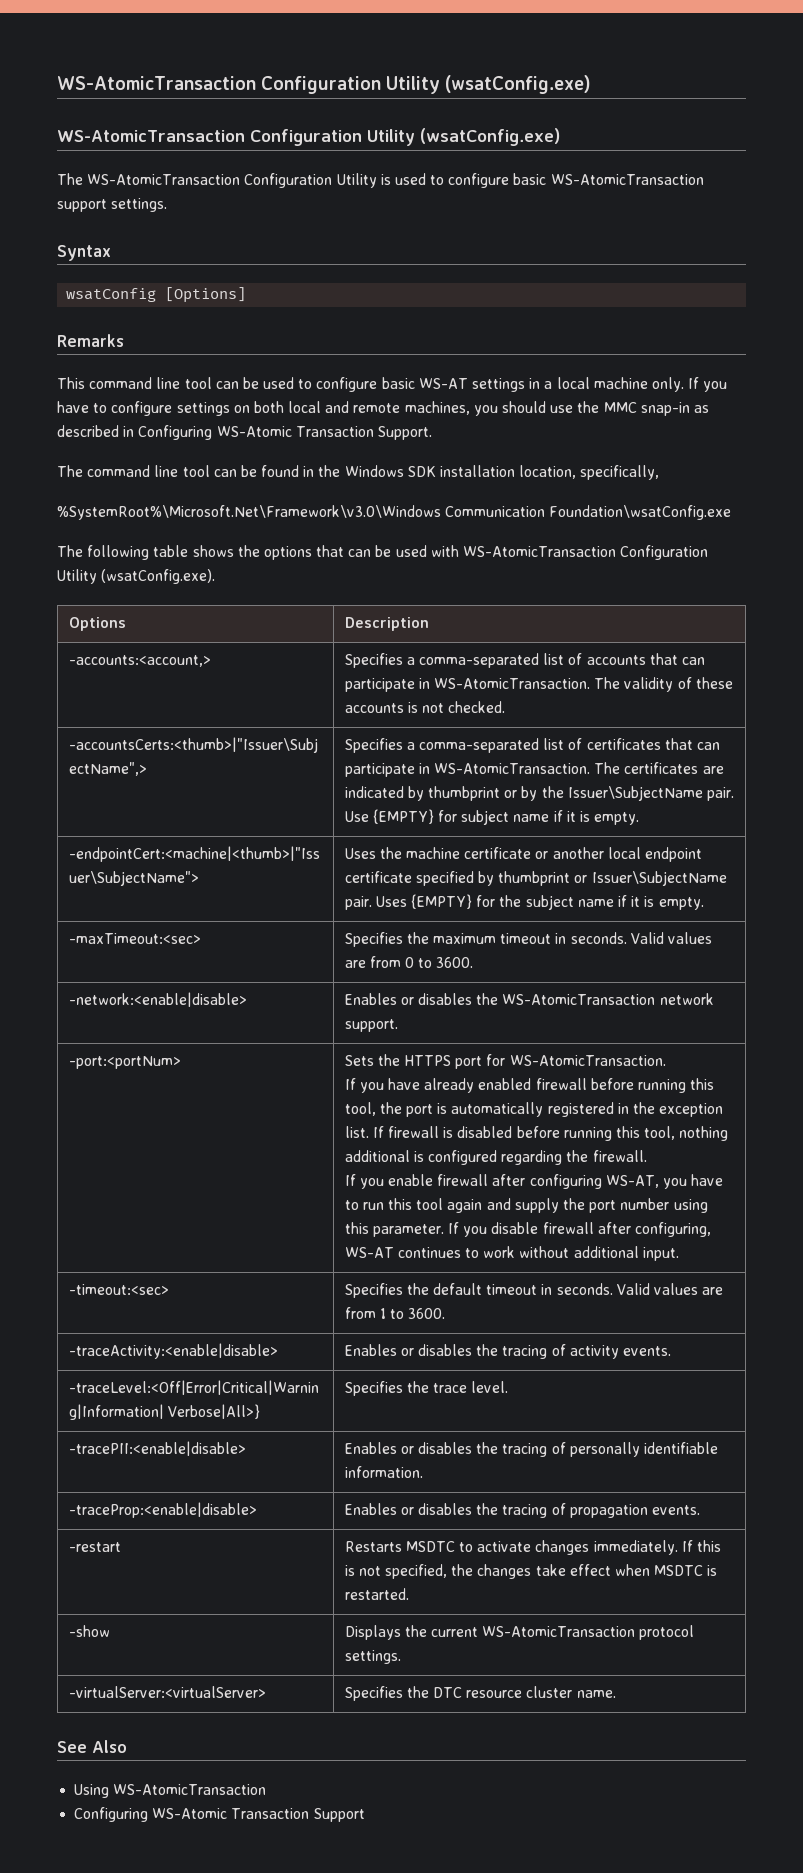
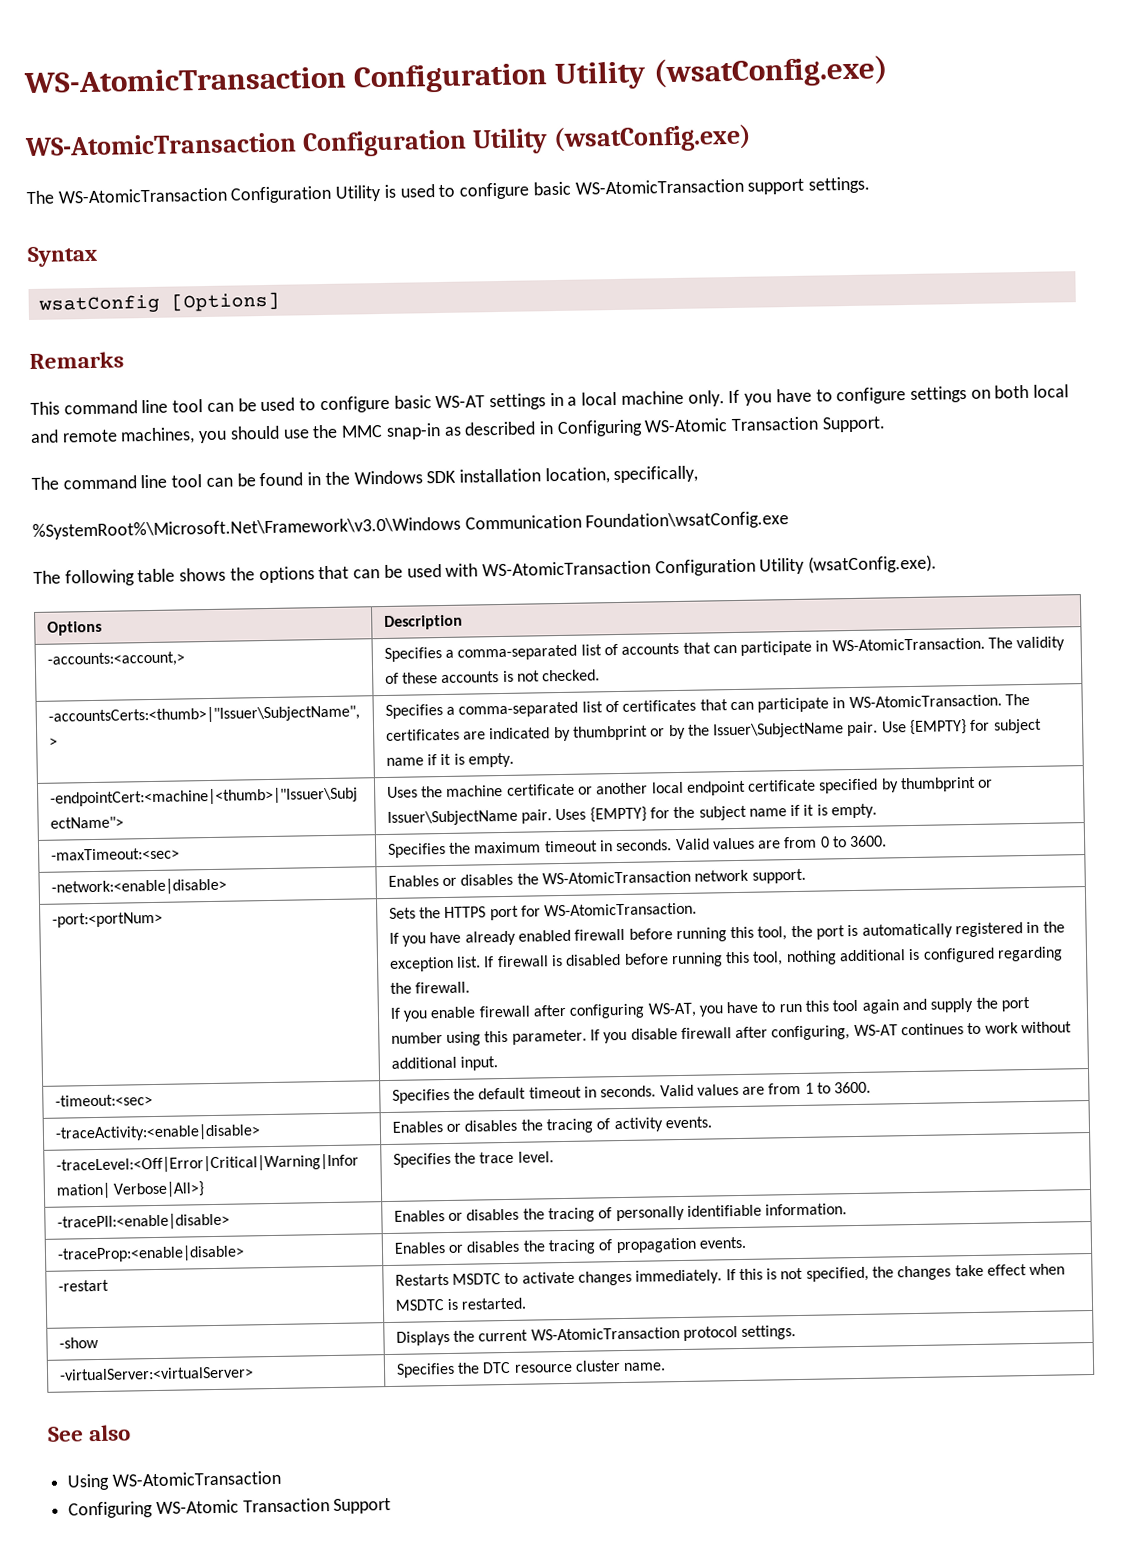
- See Also
+ See also

